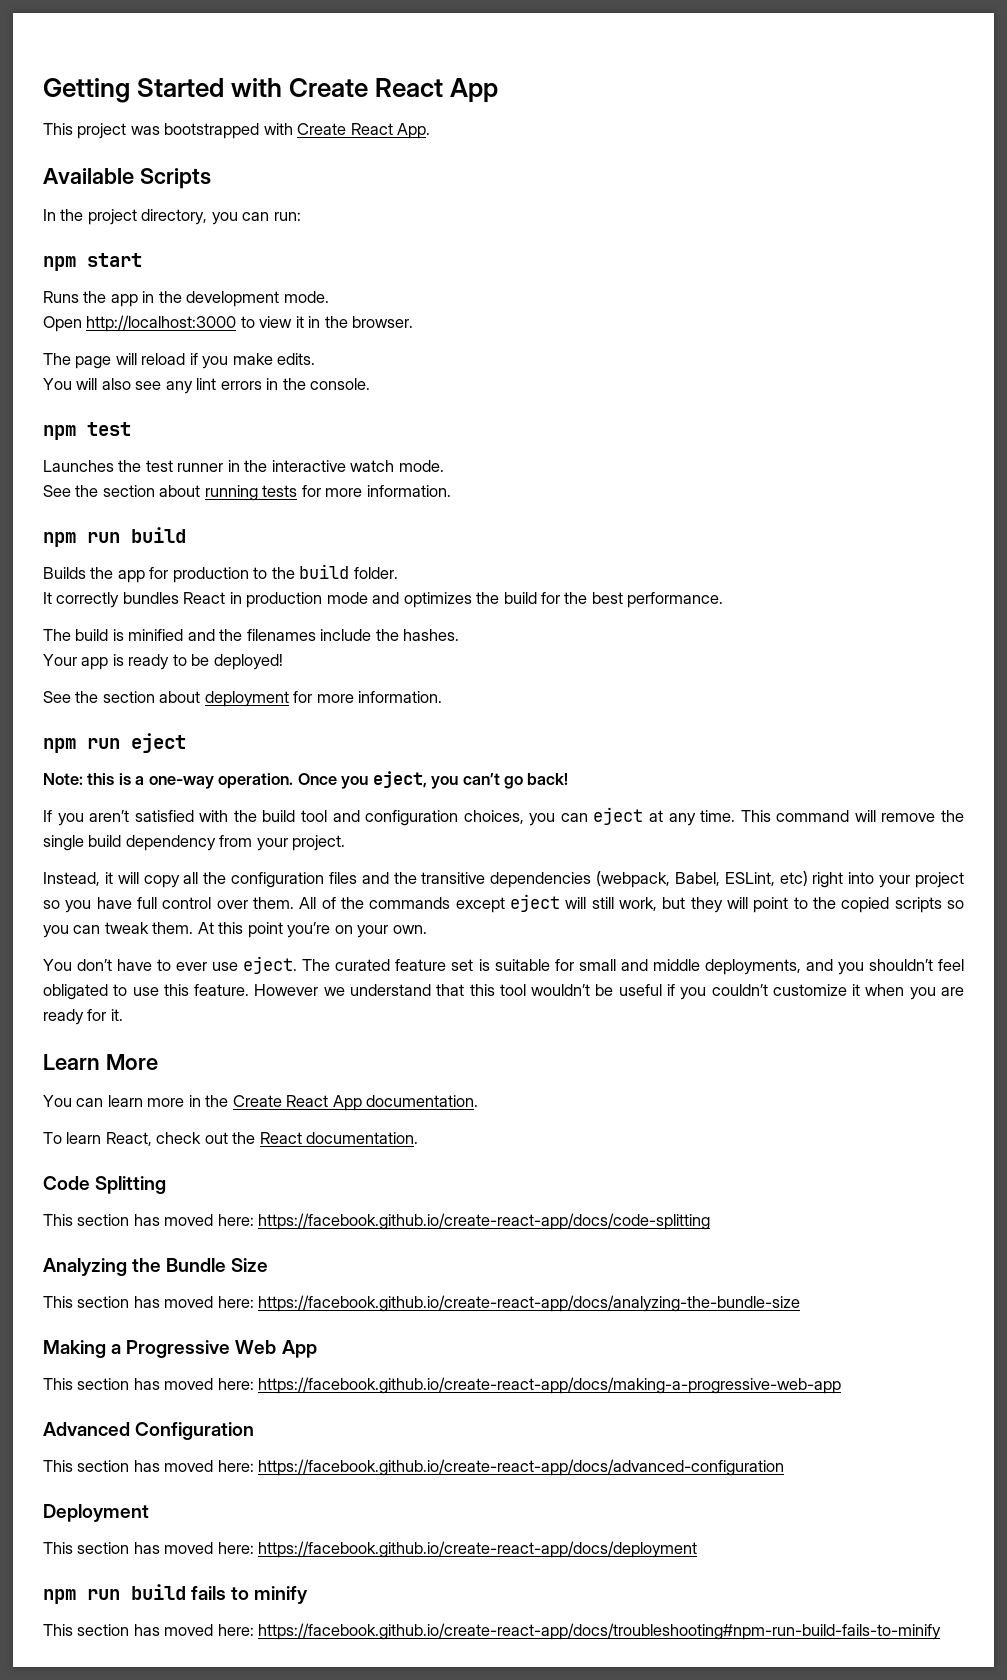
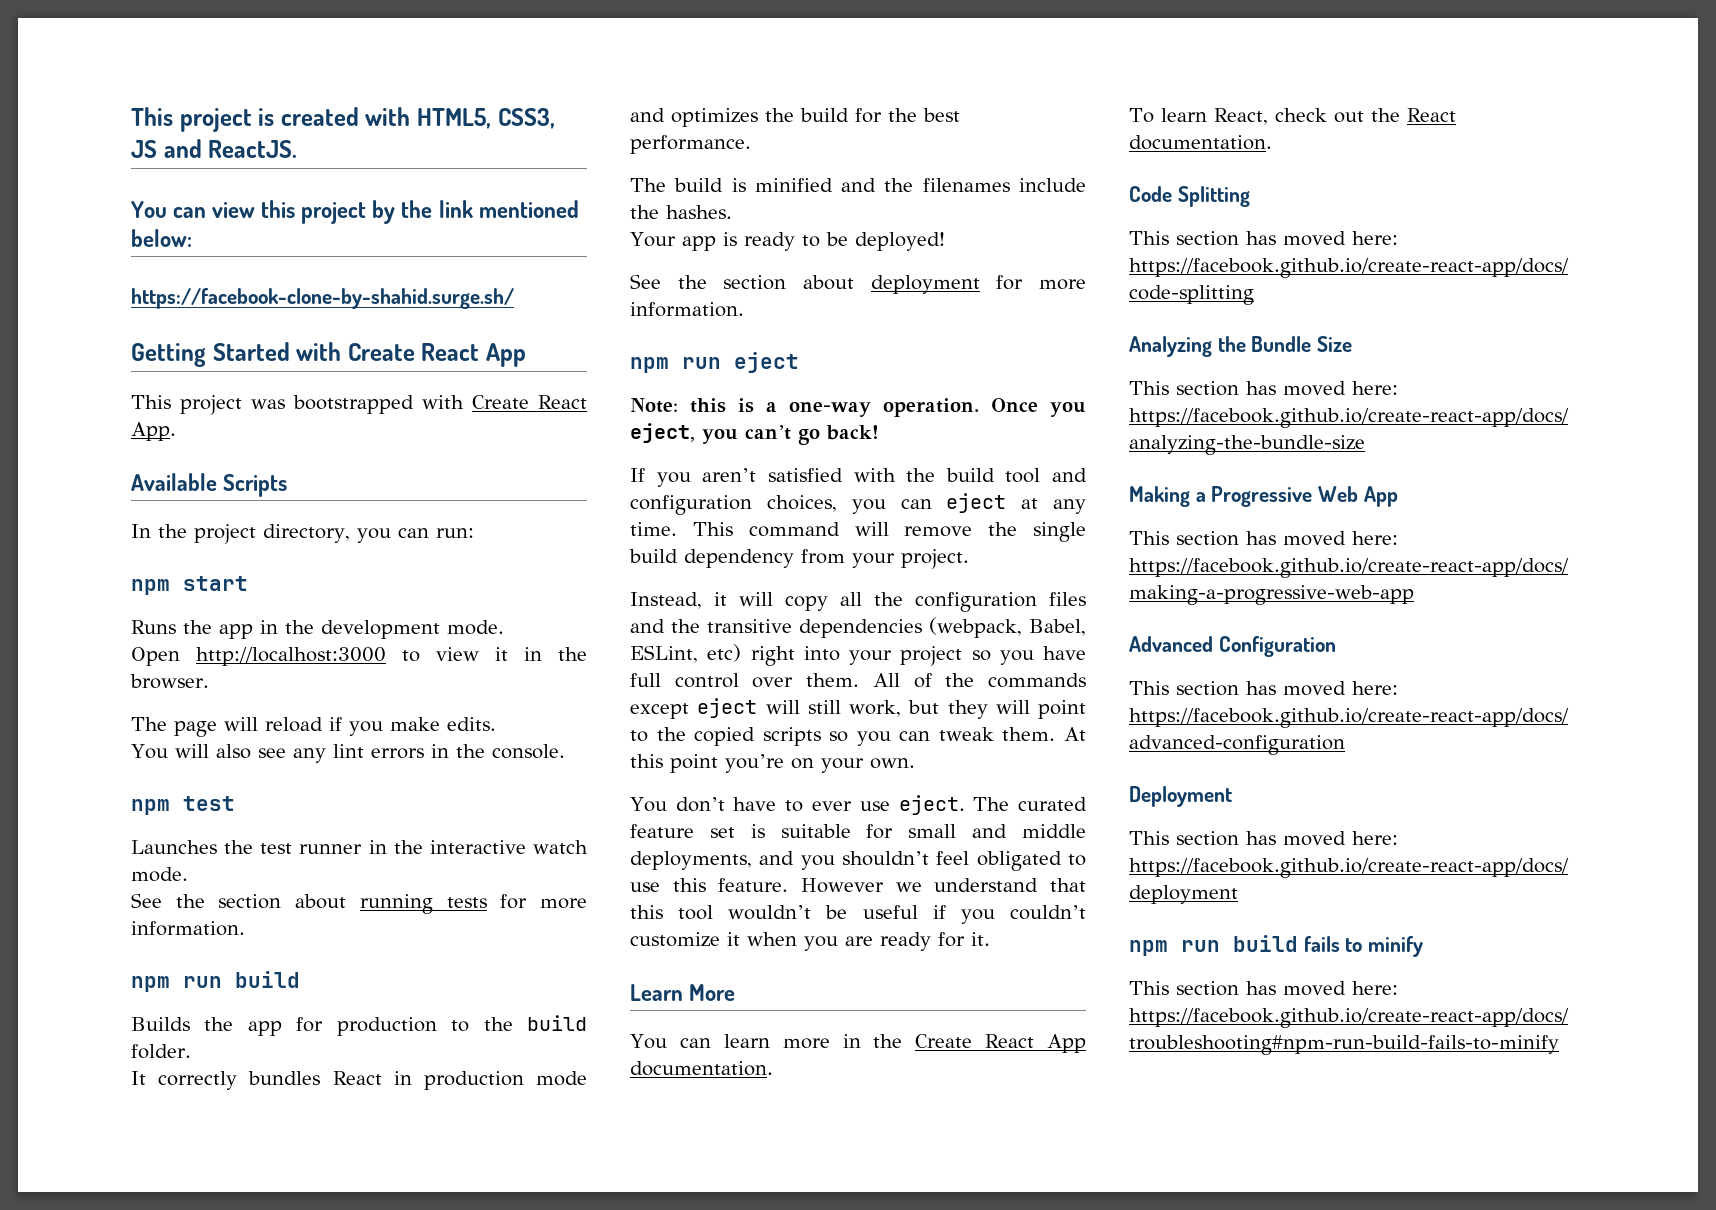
+ This project is created with HTML5, CSS3, JS and ReactJS.
+ You can view this project by the link mentioned below:
+ https://facebook-clone-by-shahid.surge.sh/

